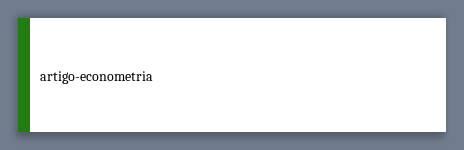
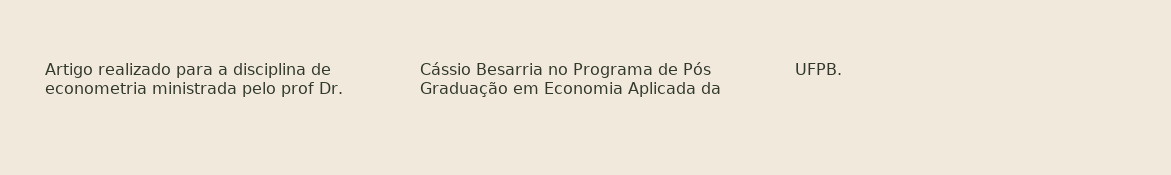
- artigo-econometria
+ Artigo realizado para a disciplina de econometria ministrada pelo prof Dr. Cássio Besarria no Programa de Pós Graduação em Economia Aplicada da UFPB.

